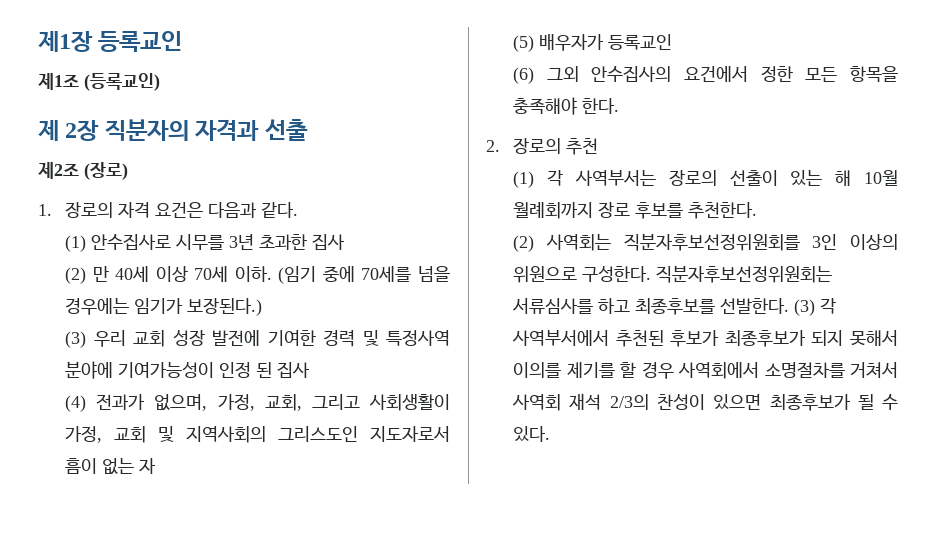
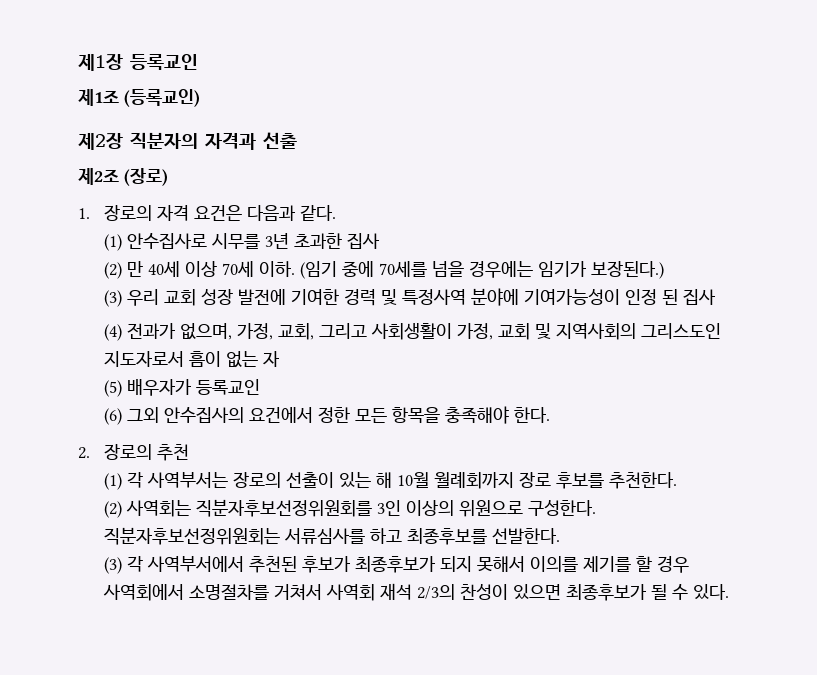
- 제 2장 직분자의 자격과 선출
+ 제2장 직분자의 자격과 선출
- 직분자후보선정위원회는 서류심사를 하고 최종후보를 선발한다. (3) 각 사역부서에서 추천된 후보가 최종후보가 되지 못해서 이의를 제기를 할 경우 사역회에서 소명절차를 거쳐서 사역회 재석 2/3의 찬성이 있으면 최종후보가 될 수 있다.
+ 직분자후보선정위원회는 서류심사를 하고 최종후보를 선발한다.
+ (3) 각 사역부서에서 추천된 후보가 최종후보가 되지 못해서 이의를 제기를 할 경우 사역회에서 소명절차를 거쳐서 사역회 재석 2/3의 찬성이 있으면 최종후보가 될 수 있다.

